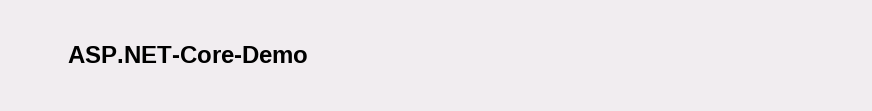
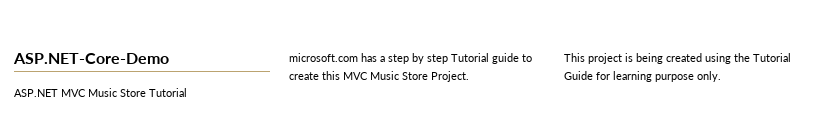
+ ASP.NET MVC Music Store Tutorial
+ microsoft.com has a step by step Tutorial guide to create this MVC Music Store Project.
+ This project is being created using the Tutorial Guide for learning purpose only.

